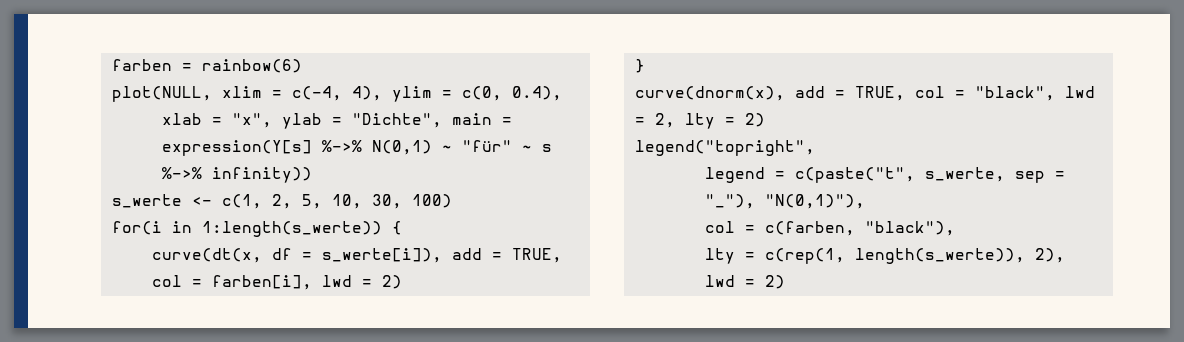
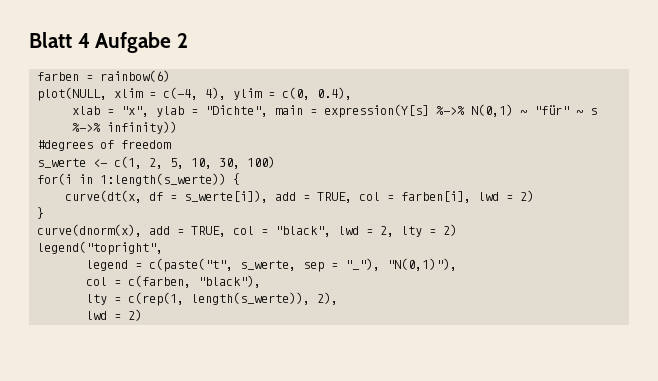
+ Blatt 4 Aufgabe 2
+ #degrees of freedom

